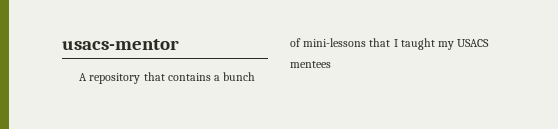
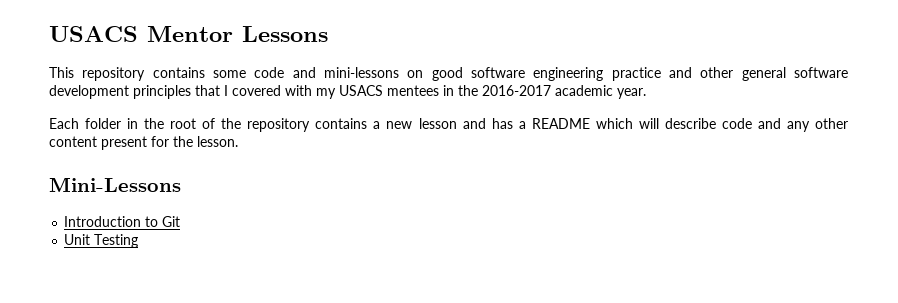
- usacs-mentor
- A repository that contains a bunch of mini-lessons that I taught my USACS mentees
+ USACS Mentor Lessons
+ This repository contains some code and mini-lessons on good software engineering practice and other general software development principles that I covered with my USACS mentees in the 2016-2017 academic year.
+ Each folder in the root of the repository contains a new lesson and has a README which will describe code and any other content present for the lesson.
+ Mini-Lessons
+ Introduction to Git
+ Unit Testing

